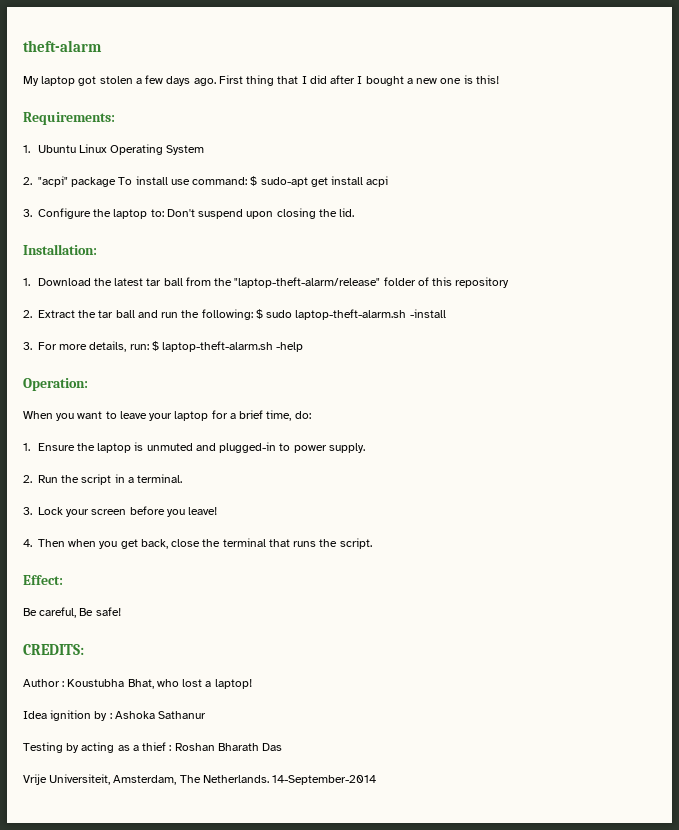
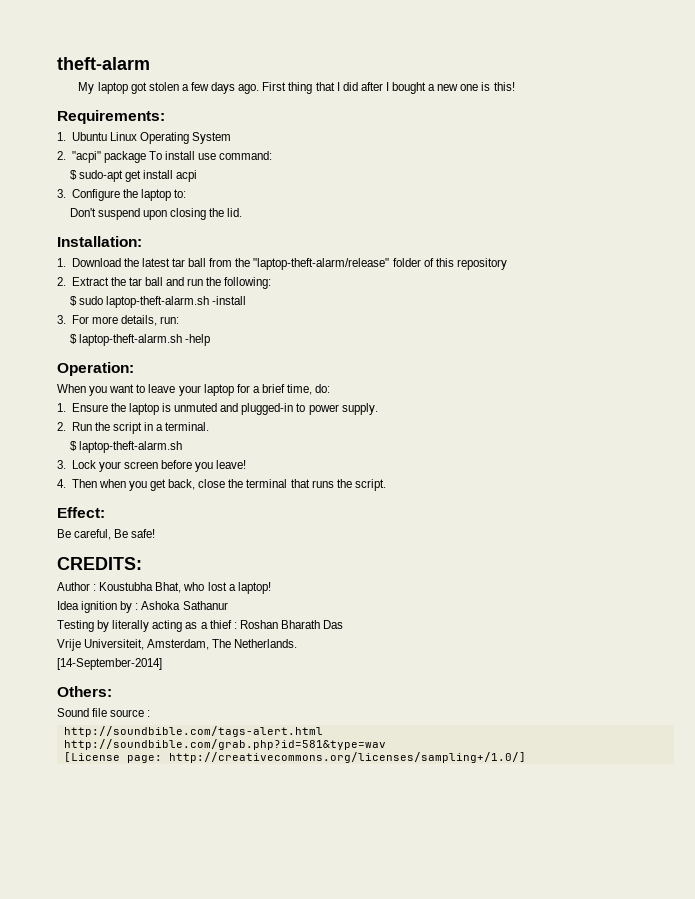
- 2. "acpi" package To install use command: $ sudo-apt get install acpi
+ 2. "acpi" package To install use command:
+ $ sudo-apt get install acpi
- 3. Configure the laptop to: Don't suspend upon closing the lid.
+ 3. Configure the laptop to:
+ Don't suspend upon closing the lid.
- 2. Extract the tar ball and run the following: $ sudo laptop-theft-alarm.sh -install
+ 2. Extract the tar ball and run the following:
+ $ sudo laptop-theft-alarm.sh -install
- 3. For more details, run: $ laptop-theft-alarm.sh -help
+ 3. For more details, run:
+ $ laptop-theft-alarm.sh -help
  2. Run the script in a terminal.
+ $ laptop-theft-alarm.sh
- Testing by acting as a thief : Roshan Bharath Das
+ Testing by literally acting as a thief : Roshan Bharath Das
- Vrije Universiteit, Amsterdam, The Netherlands. 14-September-2014
+ Vrije Universiteit, Amsterdam, The Netherlands.
+ [14-September-2014]
+ Others:
+ Sound file source :
+ http://soundbible.com/tags-alert.html
+ http://soundbible.com/grab.php?id=581&type=wav
+ [License page: http://creativecommons.org/licenses/sampling+/1.0/]

